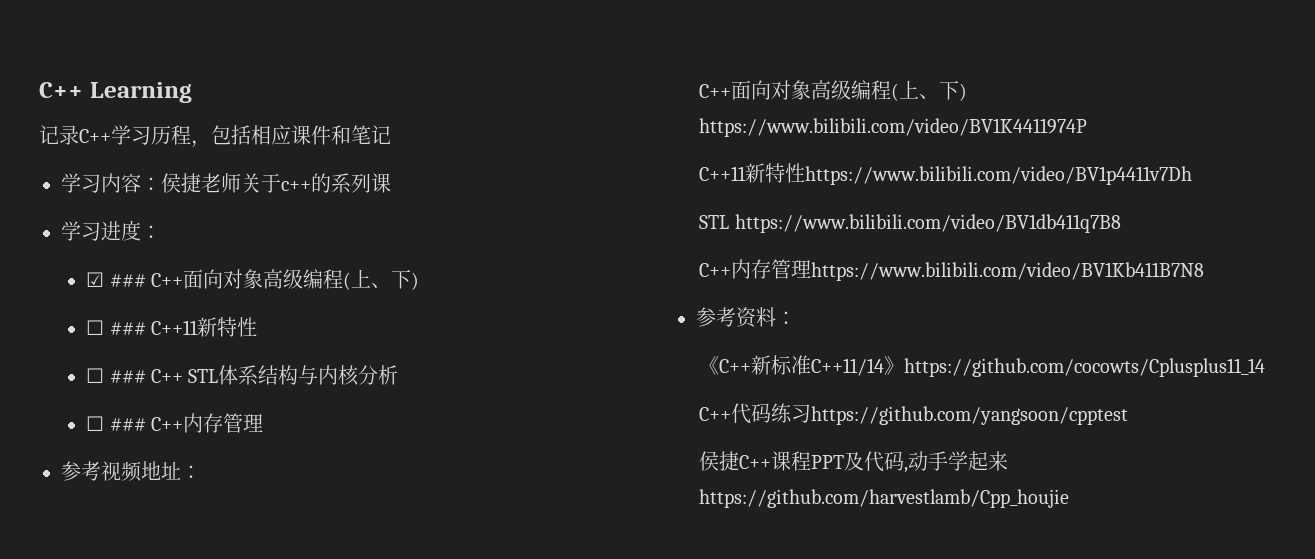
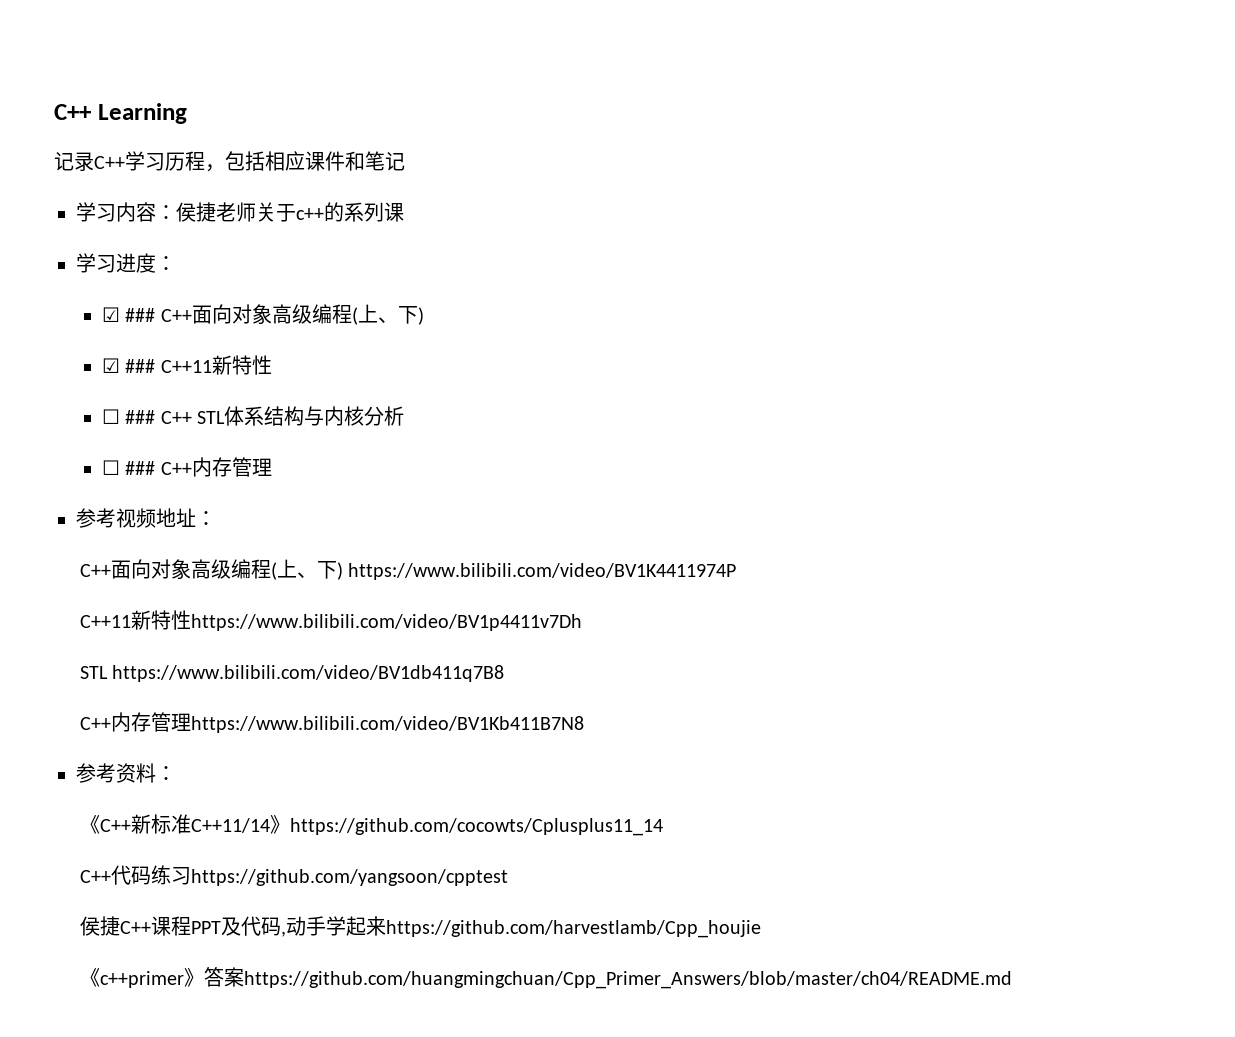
- ☐ ### C++11新特性
+ ☑ ### C++11新特性
+ 《c++primer》答案https://github.com/huangmingchuan/Cpp_Primer_Answers/blob/master/ch04/README.md

